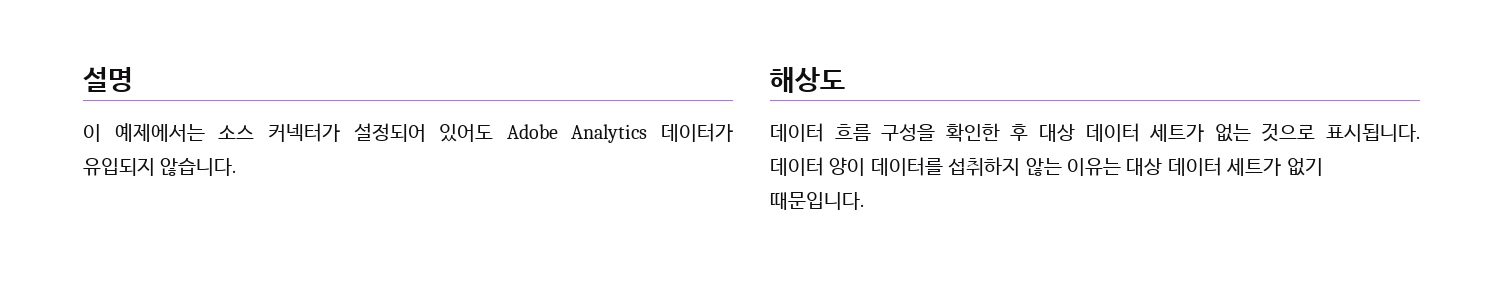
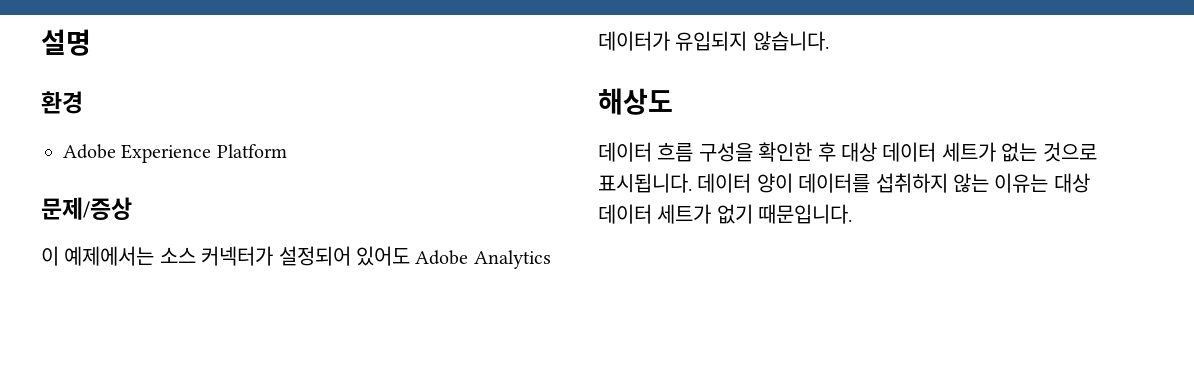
+ 환경
+ Adobe Experience Platform
+ 문제/증상

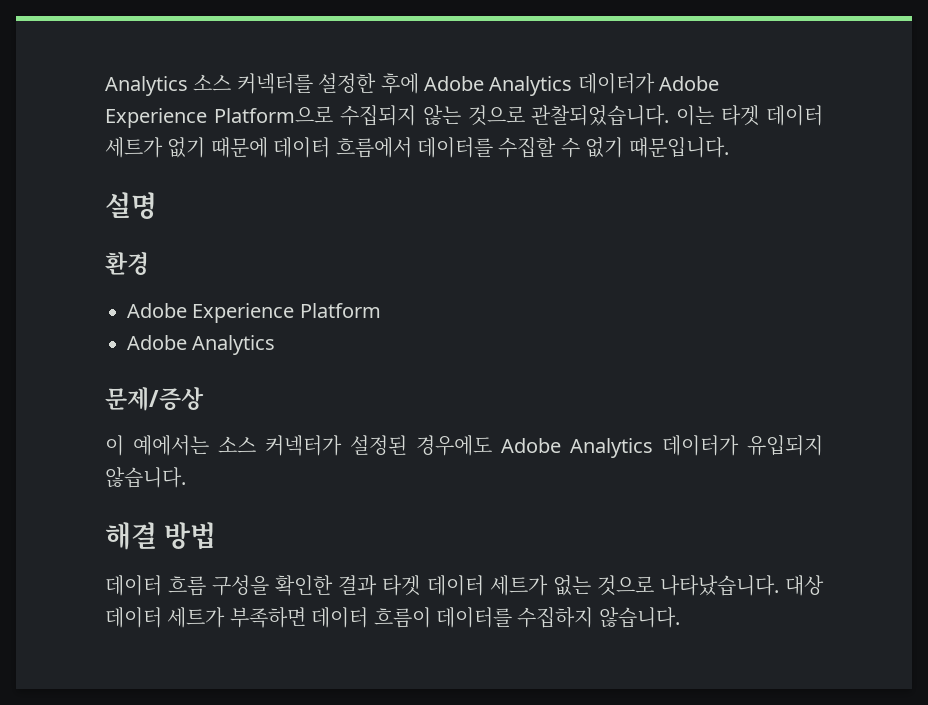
+ Analytics 소스 커넥터를 설정한 후에 Adobe Analytics 데이터가 Adobe Experience Platform으로 수집되지 않는 것으로 관찰되었습니다. 이는 타겟 데이터 세트가 없기 때문에 데이터 흐름에서 데이터를 수집할 수 없기 때문입니다.
  Adobe Experience Platform
+ Adobe Analytics
- 이 예제에서는 소스 커넥터가 설정되어 있어도 Adobe Analytics 데이터가 유입되지 않습니다.
+ 이 예에서는 소스 커넥터가 설정된 경우에도 Adobe Analytics 데이터가 유입되지 않습니다.
- 해상도
+ 해결 방법
- 데이터 흐름 구성을 확인한 후 대상 데이터 세트가 없는 것으로 표시됩니다. 데이터 양이 데이터를 섭취하지 않는 이유는 대상 데이터 세트가 없기 때문입니다.
+ 데이터 흐름 구성을 확인한 결과 타겟 데이터 세트가 없는 것으로 나타났습니다. 대상 데이터 세트가 부족하면 데이터 흐름이 데이터를 수집하지 않습니다.

